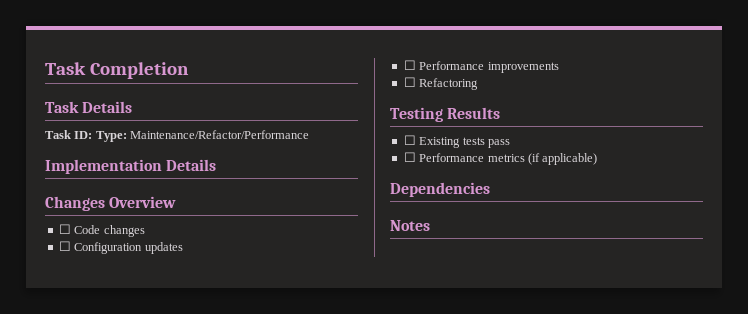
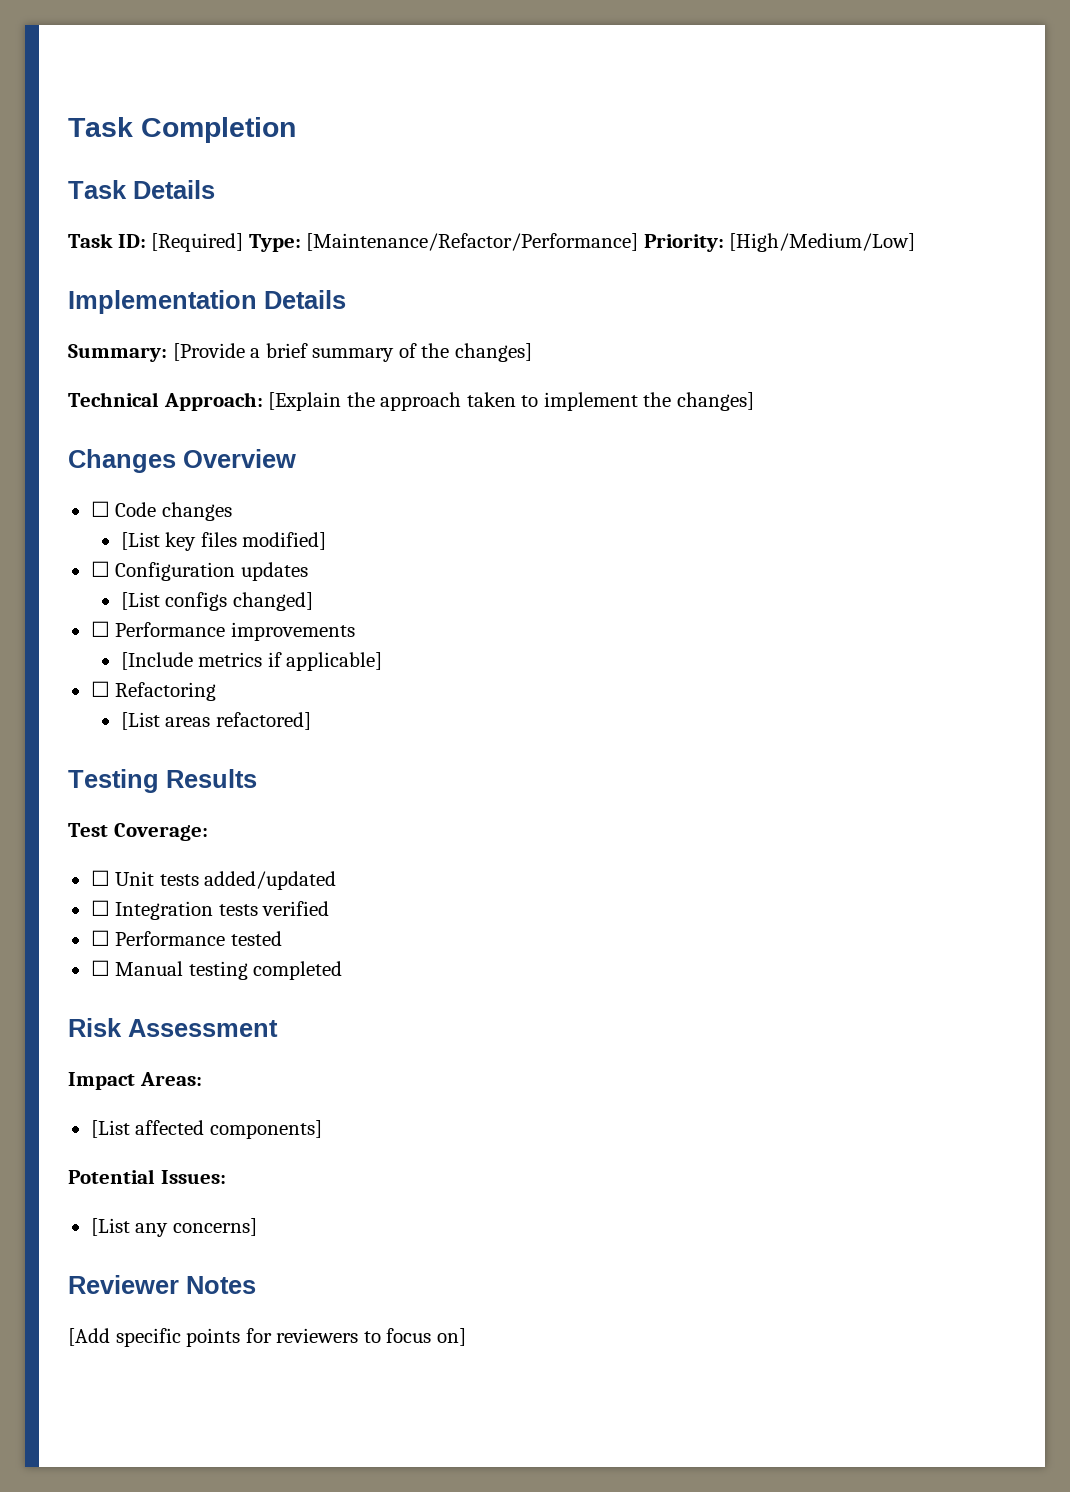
- Task ID: Type: Maintenance/Refactor/Performance
+ Task ID: [Required] Type: [Maintenance/Refactor/Performance] Priority: [High/Medium/Low]
  Implementation Details
+ Summary: [Provide a brief summary of the changes]
+ Technical Approach: [Explain the approach taken to implement the changes]
+ [List key files modified]
+ [List configs changed]
+ [Include metrics if applicable]
+ [List areas refactored]
- ☐ Existing tests pass
- ☐ Performance metrics (if applicable)
- Dependencies
- Notes
+ Test Coverage:
+ ☐ Unit tests added/updated
+ ☐ Integration tests verified
+ ☐ Performance tested
+ ☐ Manual testing completed
+ Risk Assessment
+ Impact Areas:
+ [List affected components]
+ Potential Issues:
+ [List any concerns]
+ Reviewer Notes
+ [Add specific points for reviewers to focus on]

